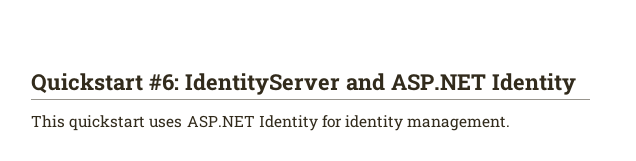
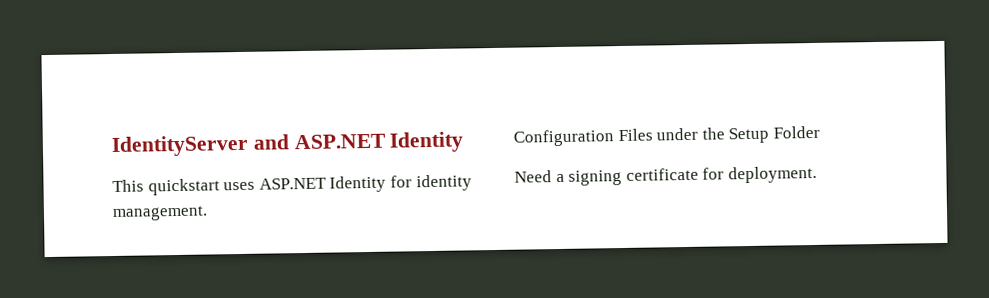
- Quickstart #6: IdentityServer and ASP.NET Identity
+ IdentityServer and ASP.NET Identity
+ Configuration Files under the Setup Folder
+ Need a signing certificate for deployment.

